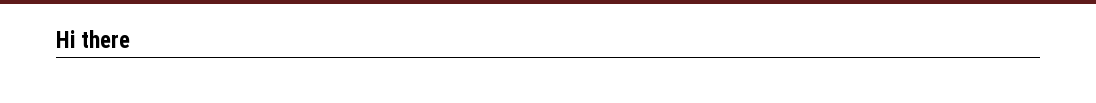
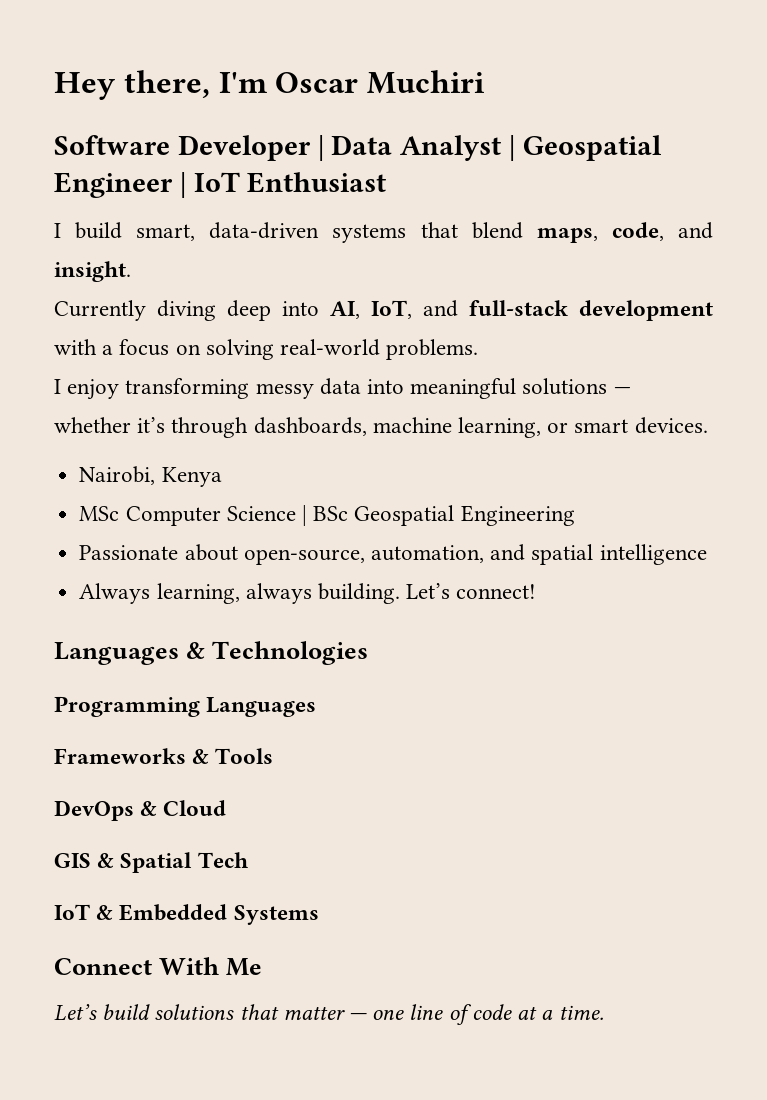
- Hi there
+ Hey there, I'm Oscar Muchiri
+ Software Developer | Data Analyst | Geospatial Engineer | IoT Enthusiast
+ I build smart, data-driven systems that blend maps, code, and insight.
+ Currently diving deep into AI, IoT, and full-stack development with a focus on solving real-world problems.
+ I enjoy transforming messy data into meaningful solutions — whether it’s through dashboards, machine learning, or smart devices.
+ Nairobi, Kenya
+ MSc Computer Science | BSc Geospatial Engineering
+ Passionate about open-source, automation, and spatial intelligence
+ Always learning, always building. Let’s connect!
+ Languages & Technologies
+ Programming Languages
+ Frameworks & Tools
+ DevOps & Cloud
+ GIS & Spatial Tech
+ IoT & Embedded Systems
+ Connect With Me
+ Let’s build solutions that matter — one line of code at a time.

